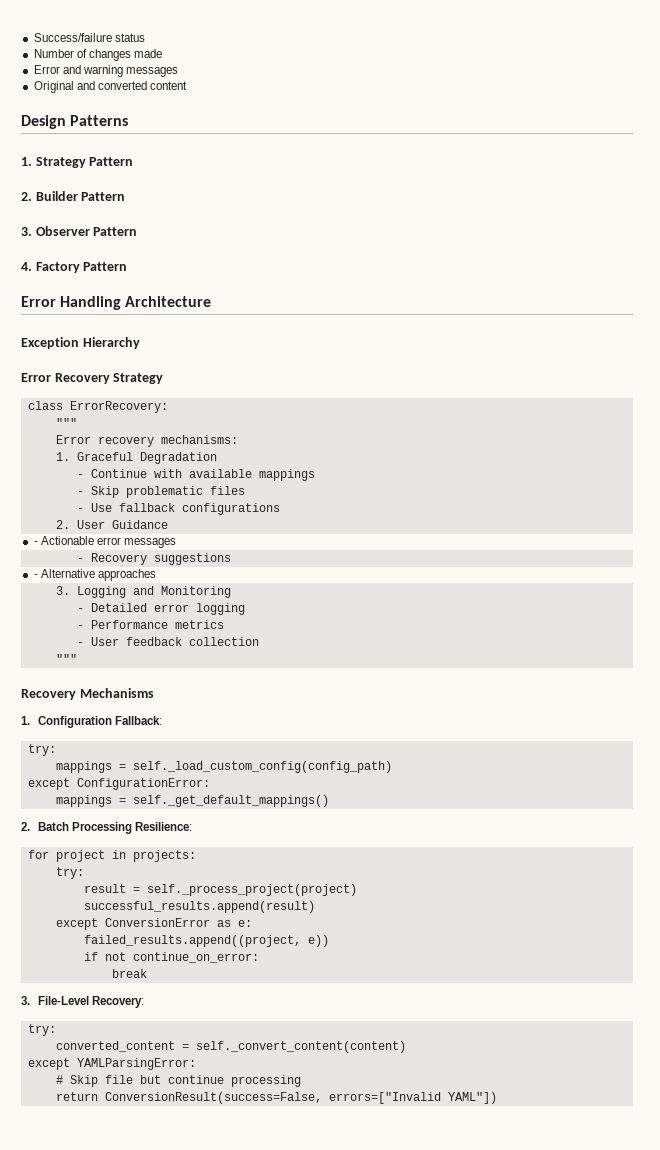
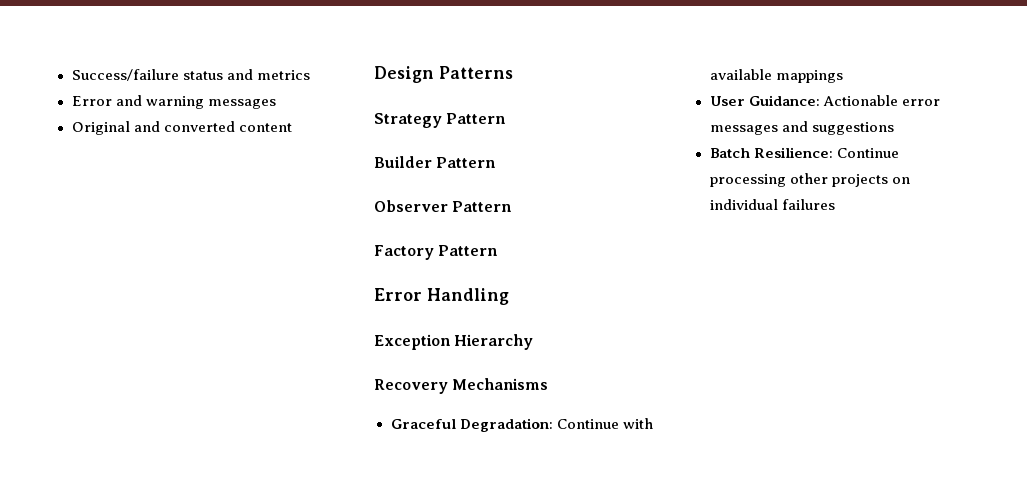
- Success/failure status
- Number of changes made
+ Success/failure status and metrics
- 1. Strategy Pattern
+ Strategy Pattern
- 2. Builder Pattern
+ Builder Pattern
- 3. Observer Pattern
+ Observer Pattern
- 4. Factory Pattern
+ Factory Pattern
- Error Handling Architecture
+ Error Handling
- Error Recovery Strategy
- class ErrorRecovery:
- """
- Error recovery mechanisms:
- 1. Graceful Degradation
- - Continue with available mappings
- - Skip problematic files
- - Use fallback configurations
- 2. User Guidance
- - Actionable error messages
- - Recovery suggestions
+ Recovery Mechanisms
+ Graceful Degradation: Continue with available mappings
+ User Guidance: Actionable error messages and suggestions
- - Alternative approaches
- 3. Logging and Monitoring
- - Detailed error logging
- - Performance metrics
- - User feedback collection
- """
- Recovery Mechanisms
- 1. Configuration Fallback:
- try:
- mappings = self._load_custom_config(config_path)
- except ConfigurationError:
- mappings = self._get_default_mappings()
- 2. Batch Processing Resilience:
- for project in projects:
- try:
- result = self._process_project(project)
- successful_results.append(result)
- except ConversionError as e:
- failed_results.append((project, e))
- if not continue_on_error:
- break
- 3. File-Level Recovery:
- try:
- converted_content = self._convert_content(content)
- except YAMLParsingError:
- # Skip file but continue processing
- return ConversionResult(success=False, errors=["Invalid YAML"])
+ Batch Resilience: Continue processing other projects on individual failures

